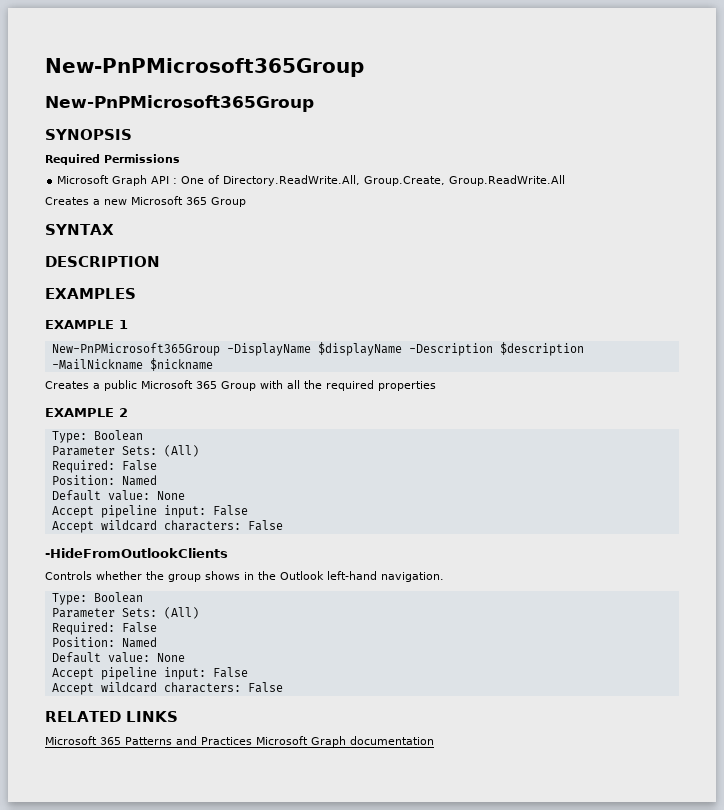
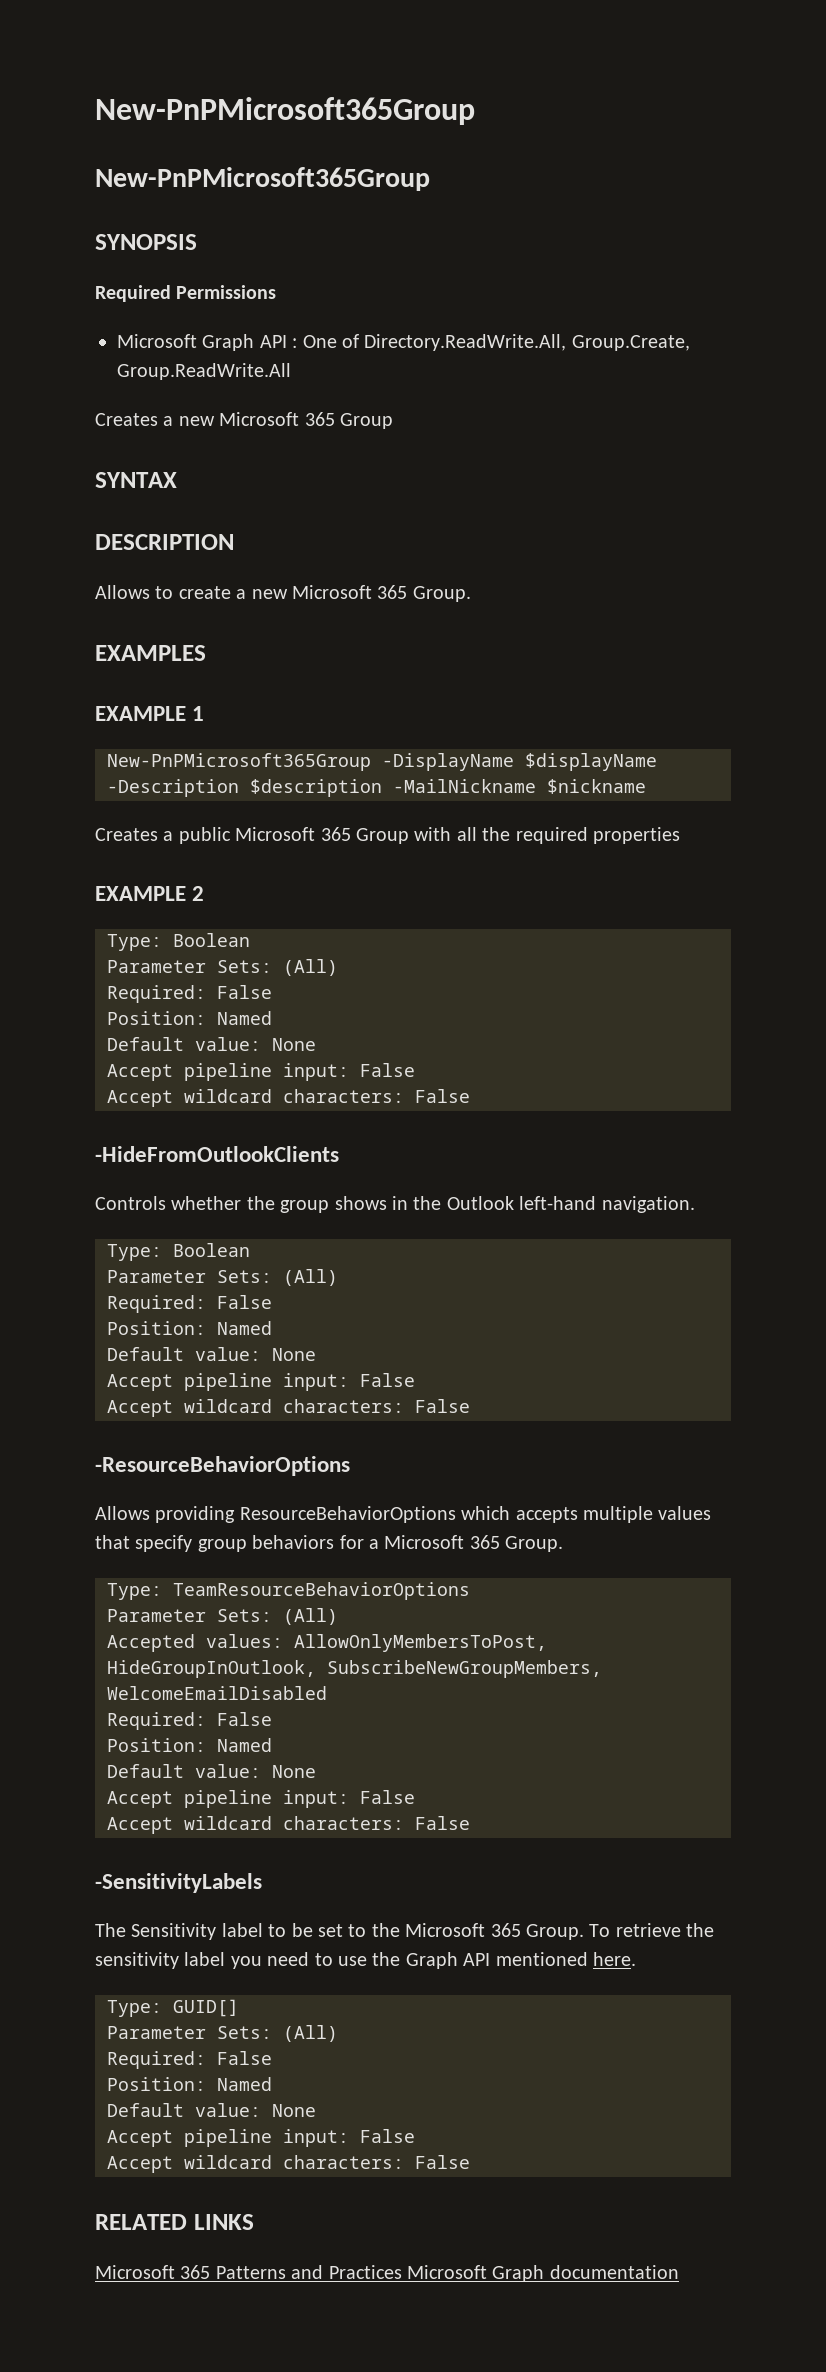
+ Allows to create a new Microsoft 365 Group.
+ -ResourceBehaviorOptions
+ Allows providing ResourceBehaviorOptions which accepts multiple values that specify group behaviors for a Microsoft 365 Group.
+ Type: TeamResourceBehaviorOptions
+ Parameter Sets: (All)
+ Accepted values: AllowOnlyMembersToPost, HideGroupInOutlook, SubscribeNewGroupMembers, WelcomeEmailDisabled
+ Required: False
+ Position: Named
+ Default value: None
+ Accept pipeline input: False
+ Accept wildcard characters: False
+ -SensitivityLabels
+ The Sensitivity label to be set to the Microsoft 365 Group. To retrieve the sensitivity label you need to use the Graph API mentioned here.
+ Type: GUID[]
+ Parameter Sets: (All)
+ Required: False
+ Position: Named
+ Default value: None
+ Accept pipeline input: False
+ Accept wildcard characters: False

